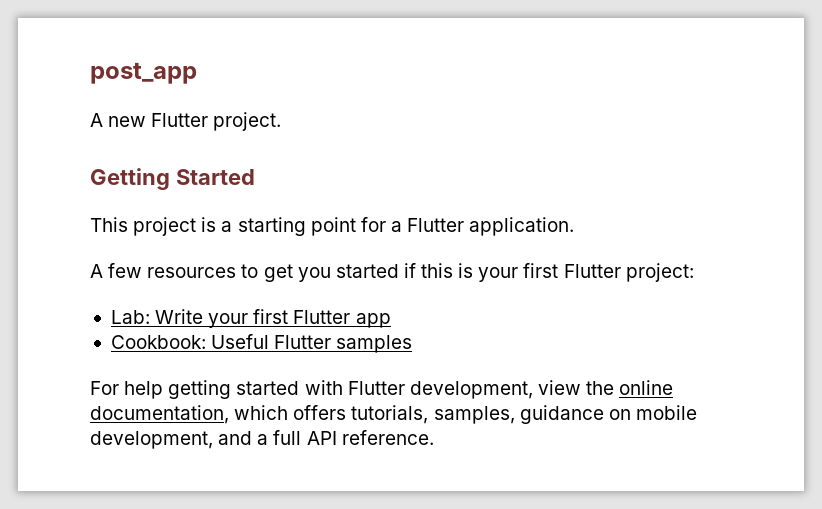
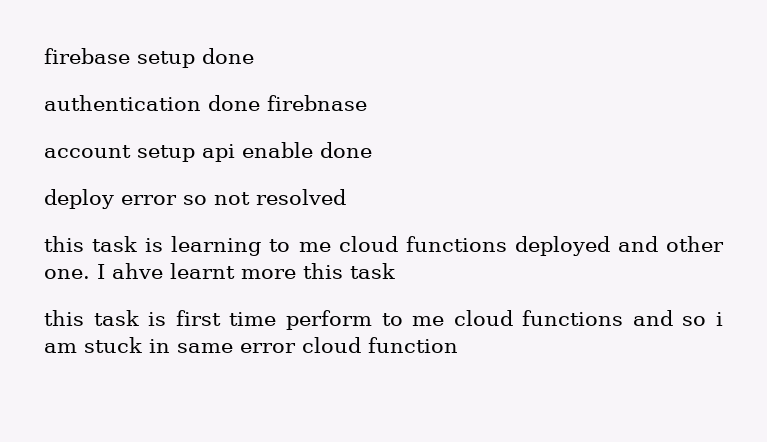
- post_app
- A new Flutter project.
- Getting Started
- This project is a starting point for a Flutter application.
- A few resources to get you started if this is your first Flutter project:
- Lab: Write your first Flutter app
- Cookbook: Useful Flutter samples
- For help getting started with Flutter development, view the online documentation, which offers tutorials, samples, guidance on mobile development, and a full API reference.
+ firebase setup done
+ authentication done firebnase
+ account setup api enable done
+ deploy error so not resolved
+ this task is learning to me cloud functions deployed and other one. I ahve learnt more this task
+ this task is first time perform to me cloud functions and so i am stuck in same error cloud function

